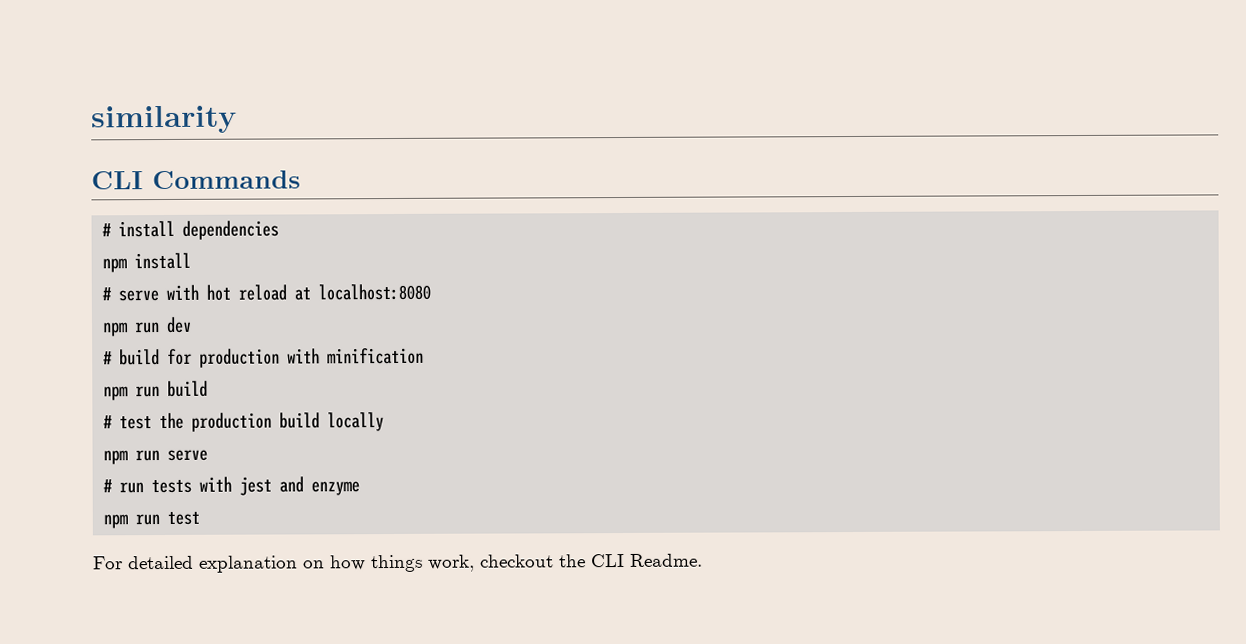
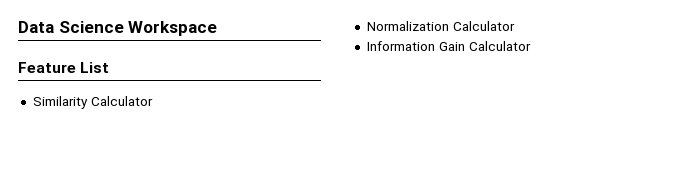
- similarity
- CLI Commands
- # install dependencies
- npm install
- # serve with hot reload at localhost:8080
- npm run dev
- # build for production with minification
- npm run build
- # test the production build locally
- npm run serve
- # run tests with jest and enzyme
- npm run test
- For detailed explanation on how things work, checkout the CLI Readme.
+ Data Science Workspace
+ Feature List
+ Similarity Calculator
+ Normalization Calculator
+ Information Gain Calculator

